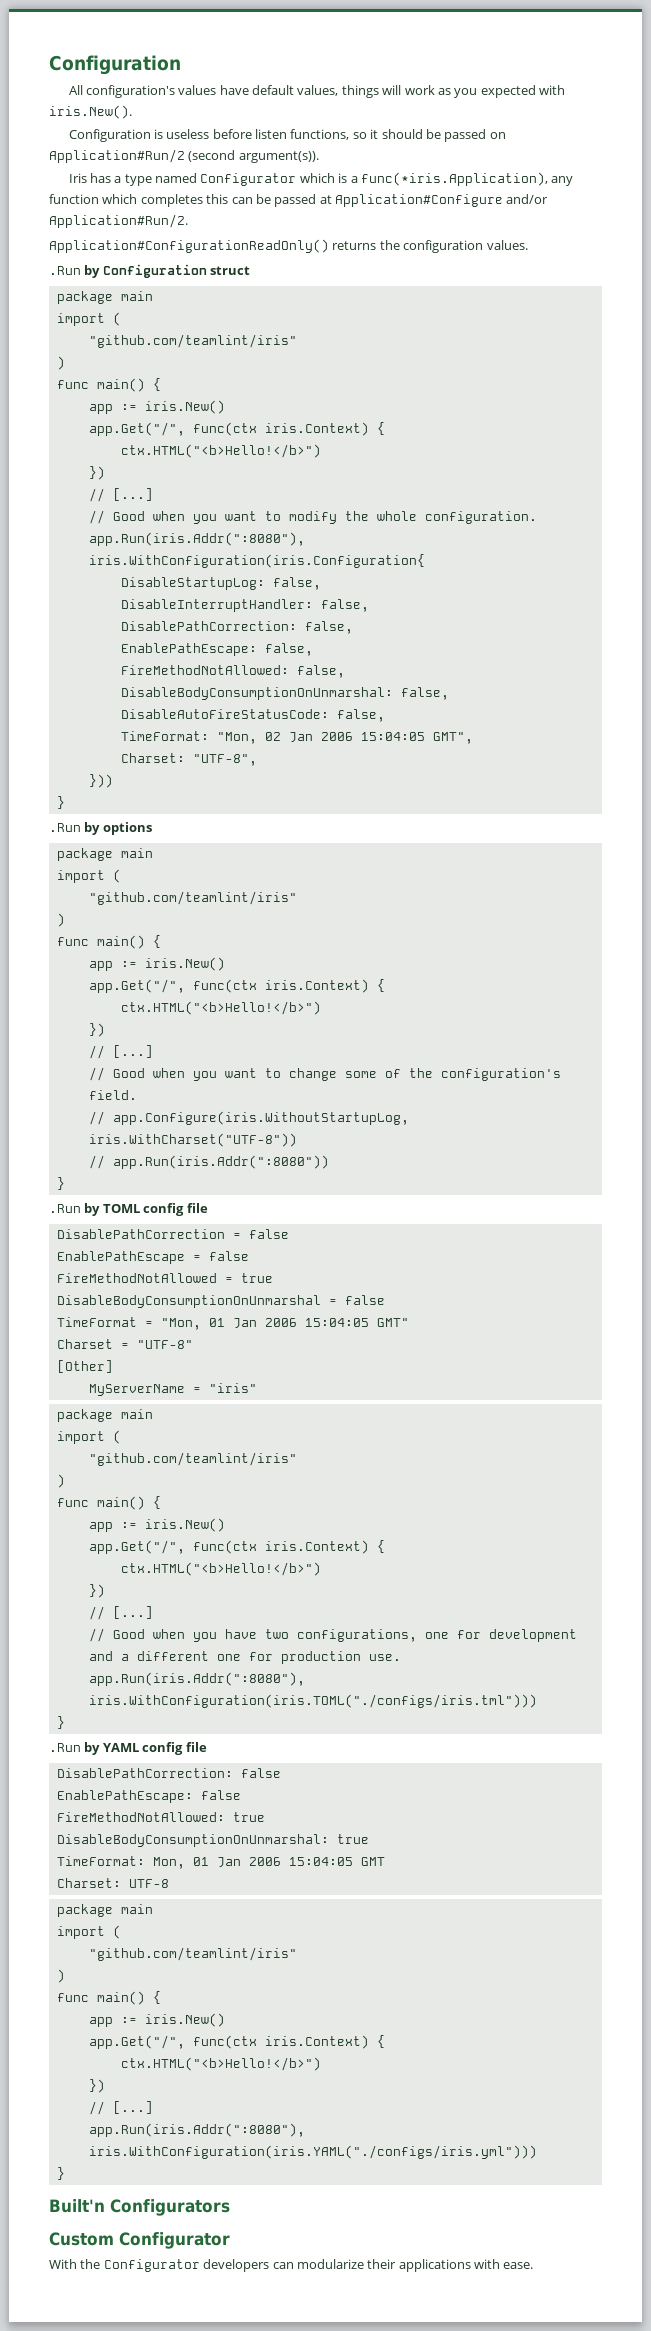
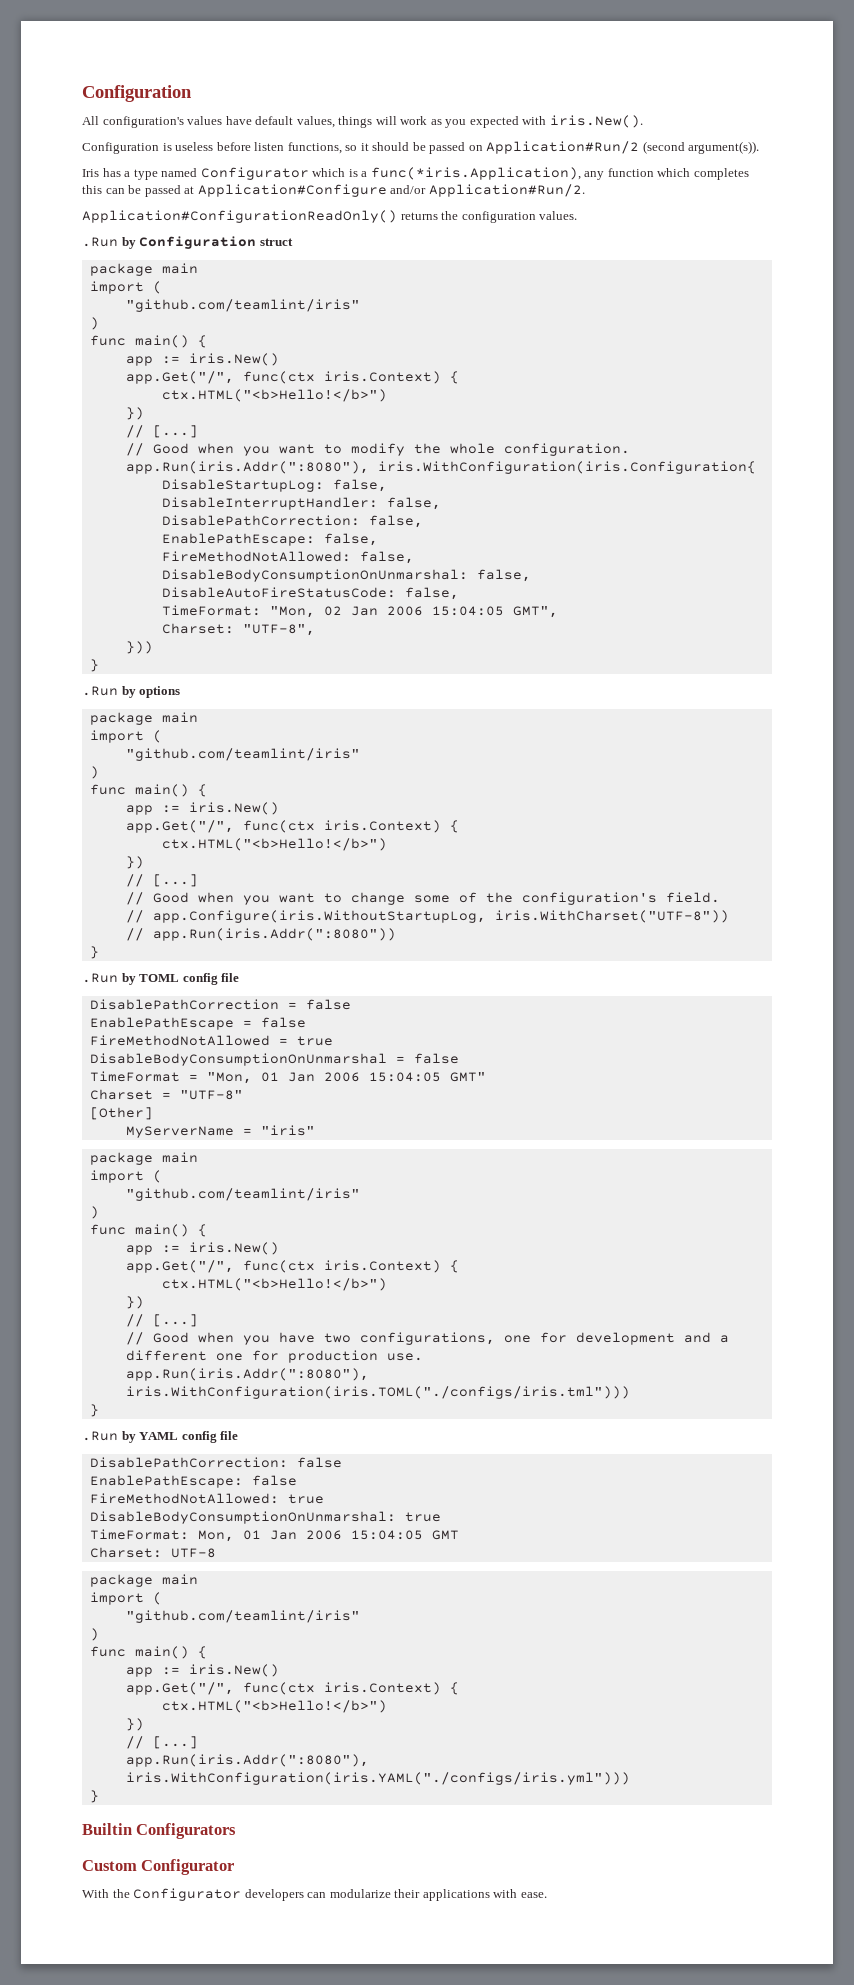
- Built'n Configurators
+ Builtin Configurators

